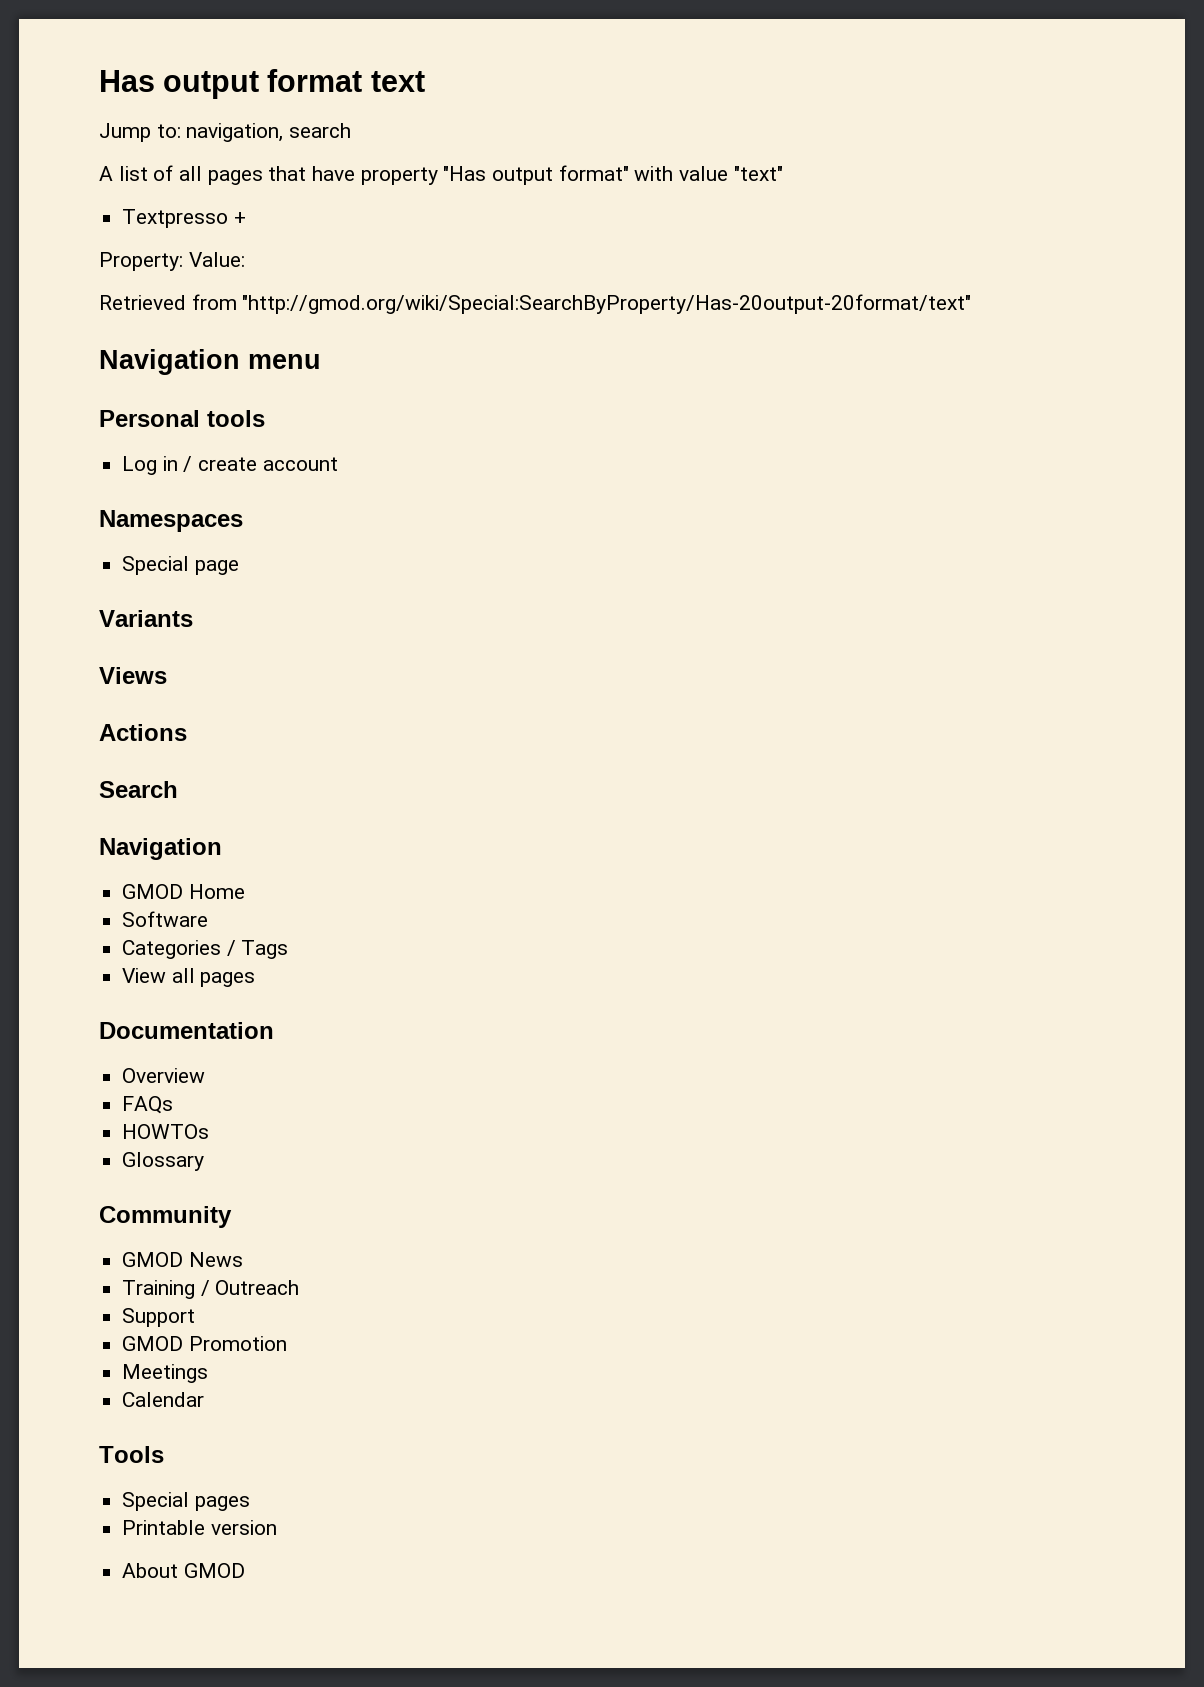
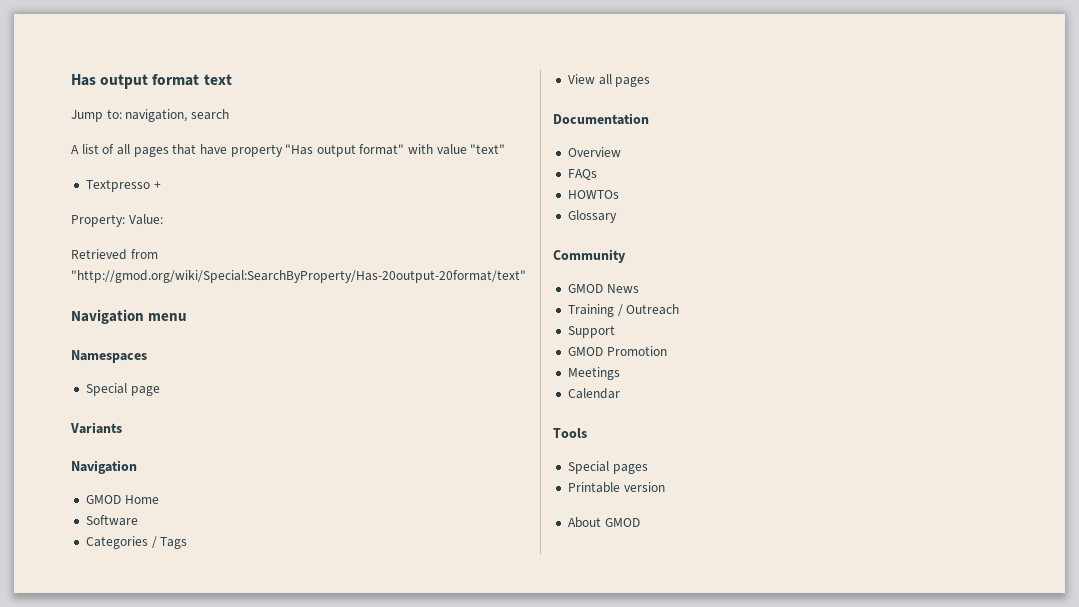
- Personal tools
- Log in / create account
- Views
- Actions
- Search

